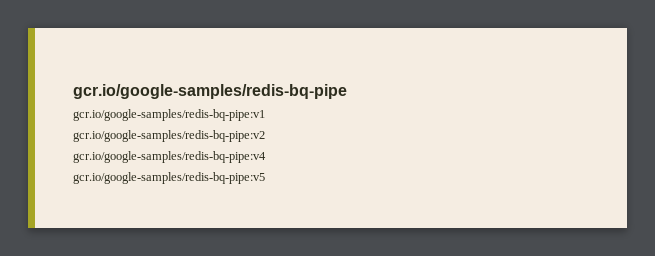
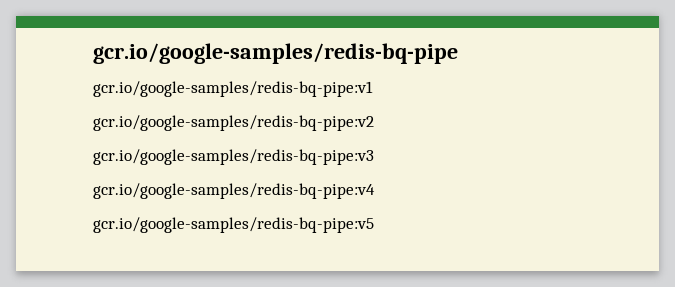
+ gcr.io/google-samples/redis-bq-pipe:v3

